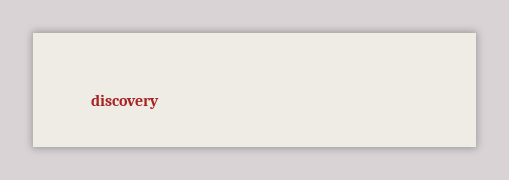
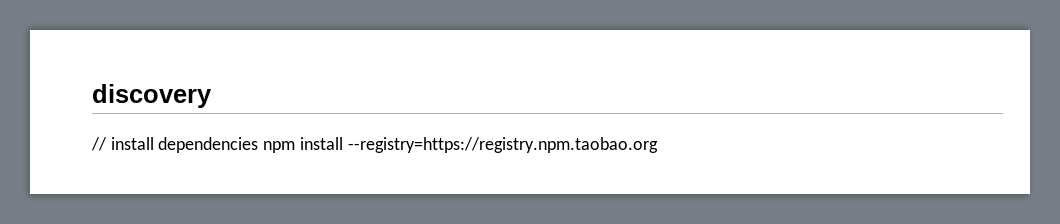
+ // install dependencies npm install --registry=https://registry.npm.taobao.org

